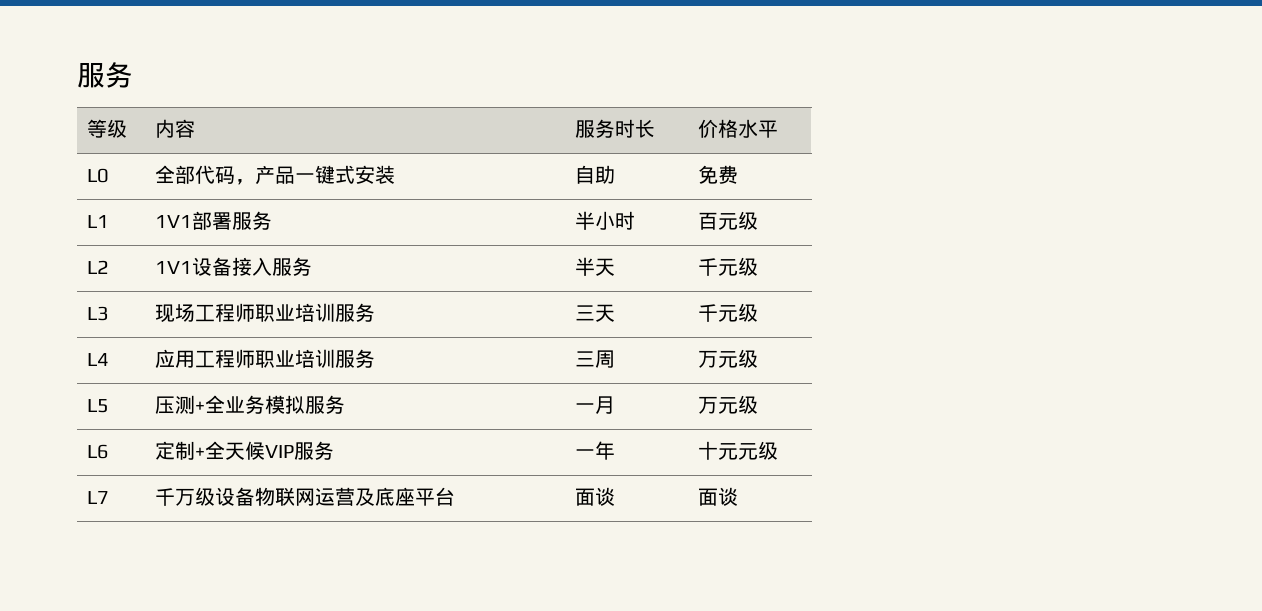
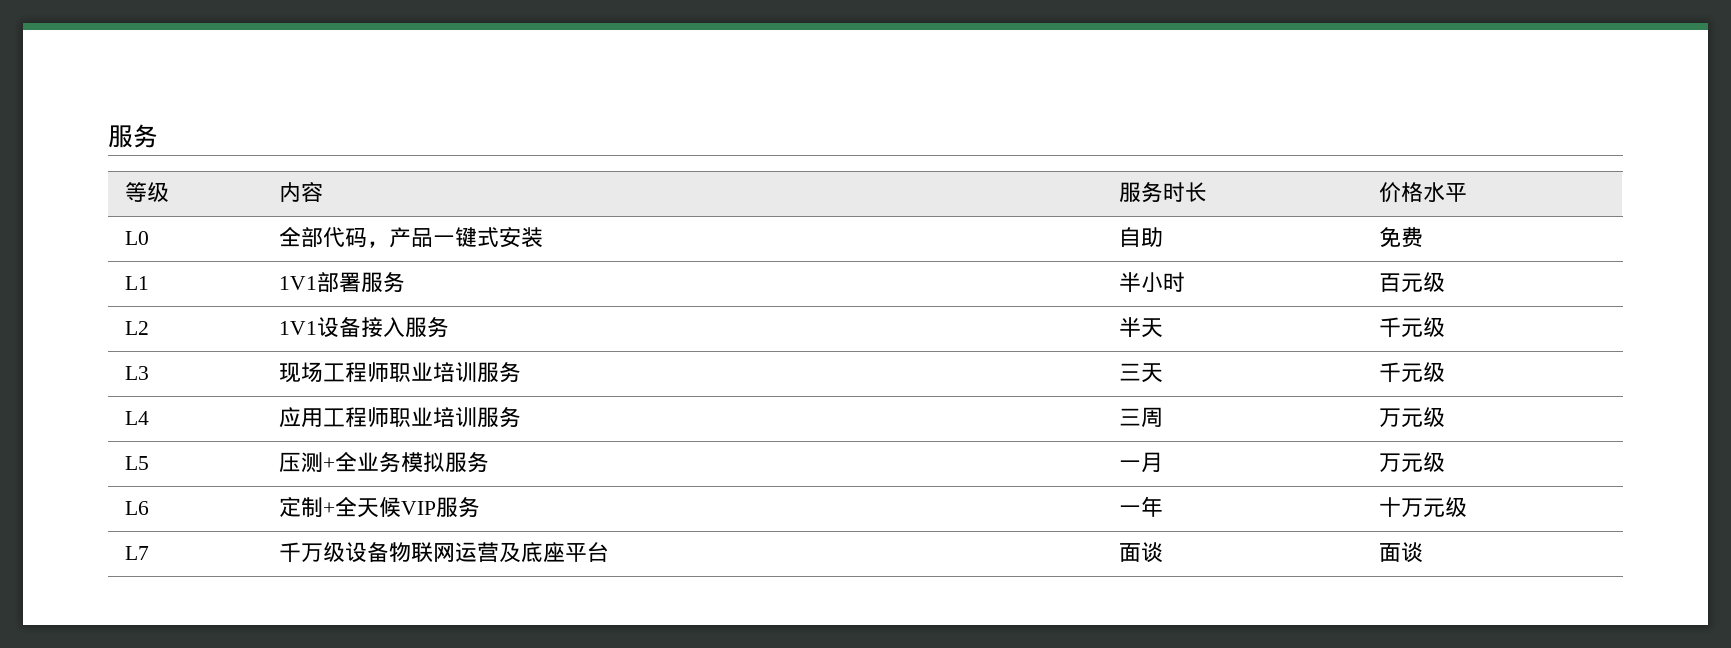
- L6 | 定制+全天候VIP服务 | 一年 | 十元元级
+ L6 | 定制+全天候VIP服务 | 一年 | 十万元级

